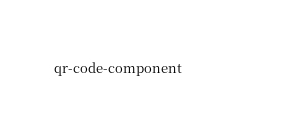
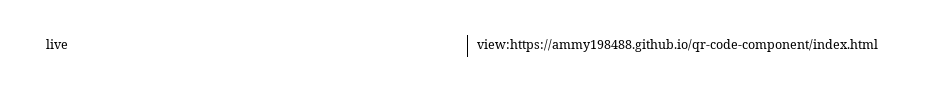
- qr-code-component
+ live view:https://ammy198488.github.io/qr-code-component/index.html

